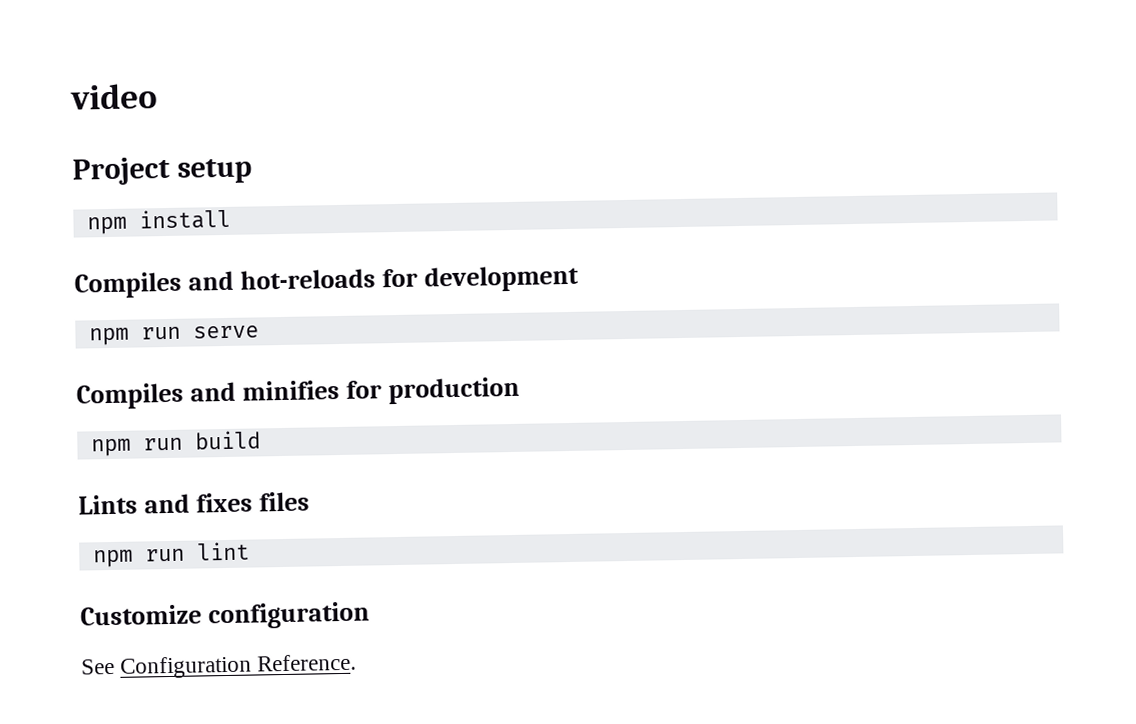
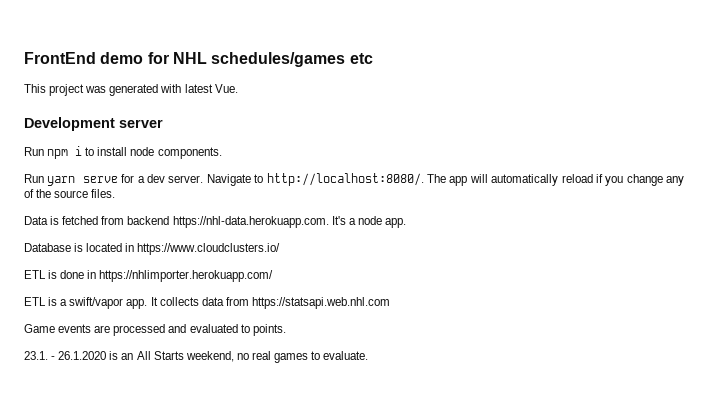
- video
- Project setup
- npm install
- Compiles and hot-reloads for development
- npm run serve
- Compiles and minifies for production
- npm run build
- Lints and fixes files
- npm run lint
- Customize configuration
- See Configuration Reference.
+ FrontEnd demo for NHL schedules/games etc
+ This project was generated with latest Vue.
+ Development server
+ Run npm i to install node components.
+ Run yarn serve for a dev server. Navigate to http://localhost:8080/. The app will automatically reload if you change any of the source files.
+ Data is fetched from backend https://nhl-data.herokuapp.com. It's a node app.
+ Database is located in https://www.cloudclusters.io/
+ ETL is done in https://nhlimporter.herokuapp.com/
+ ETL is a swift/vapor app. It collects data from https://statsapi.web.nhl.com
+ Game events are processed and evaluated to points.
+ 23.1. - 26.1.2020 is an All Starts weekend, no real games to evaluate.

